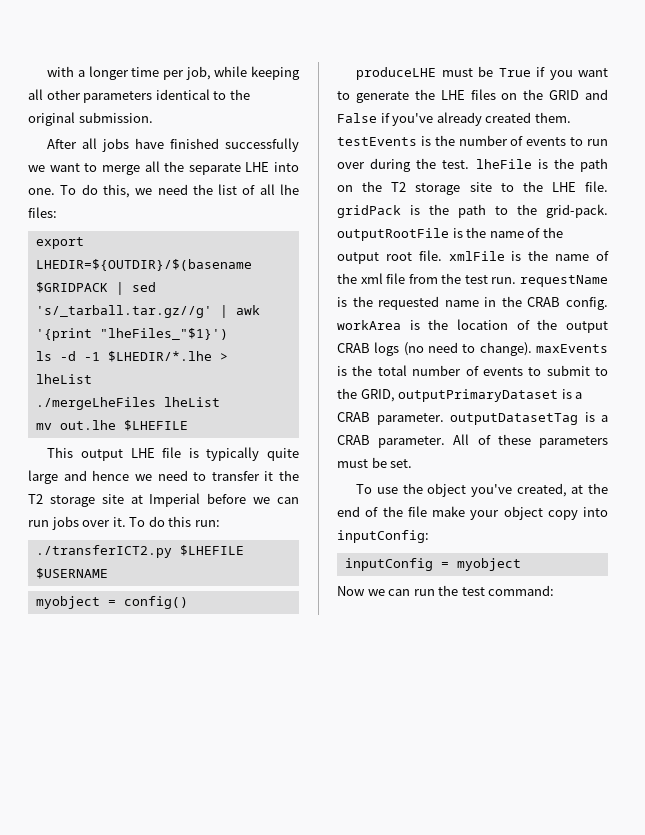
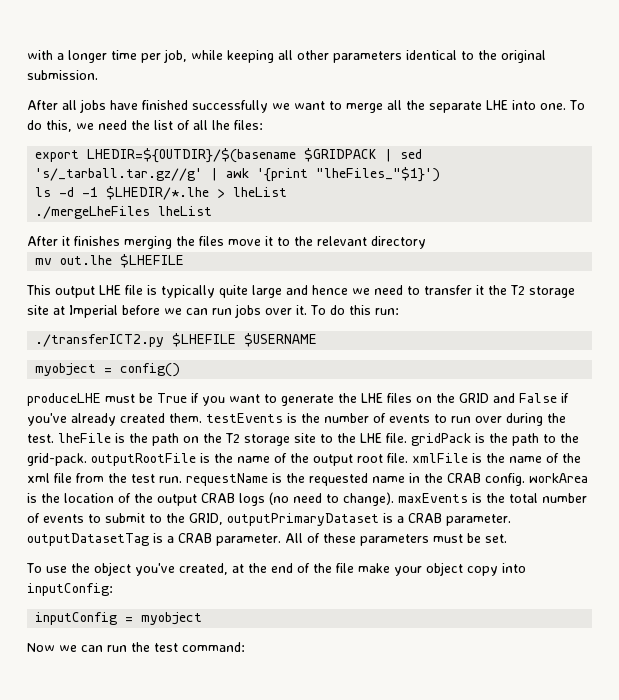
+ After it finishes merging the files move it to the relevant directory

